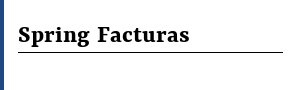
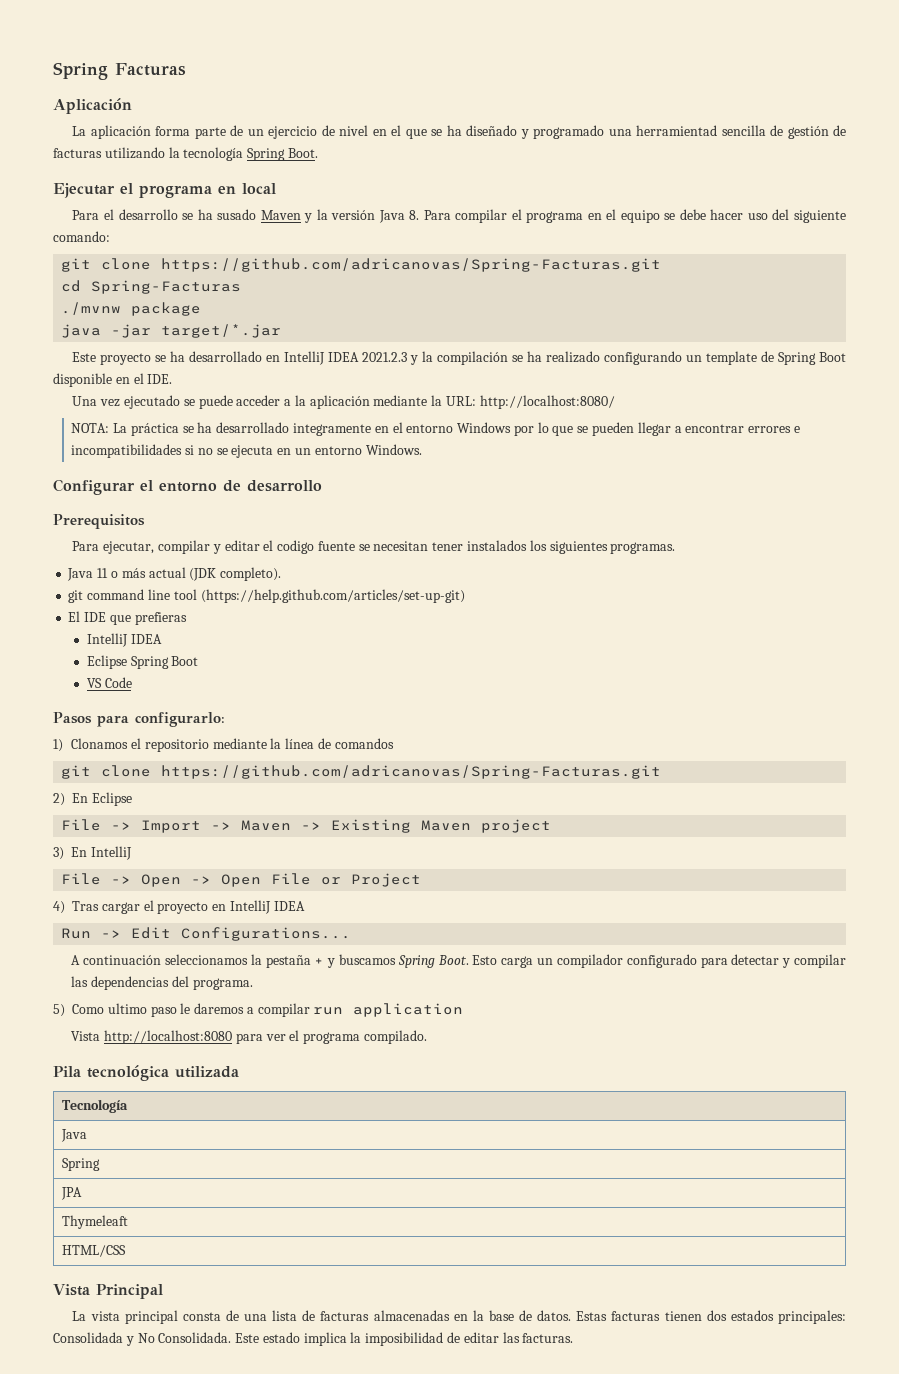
+ Aplicación
+ La aplicación forma parte de un ejercicio de nivel en el que se ha diseñado y programado una herramientad sencilla de gestión de facturas utilizando la tecnología Spring Boot.
+ Ejecutar el programa en local
+ Para el desarrollo se ha susado Maven y la versión Java 8. Para compilar el programa en el equipo se debe hacer uso del siguiente comando:
+ git clone https://github.com/adricanovas/Spring-Facturas.git
+ cd Spring-Facturas
+ ./mvnw package
+ java -jar target/*.jar
+ Este proyecto se ha desarrollado en IntelliJ IDEA 2021.2.3 y la compilación se ha realizado configurando un template de Spring Boot disponible en el IDE.
+ Una vez ejecutado se puede acceder a la aplicación mediante la URL: http://localhost:8080/
+ NOTA: La práctica se ha desarrollado integramente en el entorno Windows por lo que se pueden llegar a encontrar errores e incompatibilidades si no se ejecuta en un entorno Windows.
+ Configurar el entorno de desarrollo
+ Prerequisitos
+ Para ejecutar, compilar y editar el codigo fuente se necesitan tener instalados los siguientes programas.
+ Java 11 o más actual (JDK completo).
+ git command line tool (https://help.github.com/articles/set-up-git)
+ El IDE que prefieras
+ IntelliJ IDEA
+ Eclipse Spring Boot
+ VS Code
+ Pasos para configurarlo:
+ 1) Clonamos el repositorio mediante la línea de comandos
+ git clone https://github.com/adricanovas/Spring-Facturas.git
+ 2) En Eclipse
+ File -> Import -> Maven -> Existing Maven project
+ 3) En IntelliJ
+ File -> Open -> Open File or Project
+ 4) Tras cargar el proyecto en IntelliJ IDEA
+ Run -> Edit Configurations...
+ A continuación seleccionamos la pestaña + y buscamos Spring Boot. Esto carga un compilador configurado para detectar y compilar las dependencias del programa.
+ 5) Como ultimo paso le daremos a compilar run application
+ Vista http://localhost:8080 para ver el programa compilado.
+ Pila tecnológica utilizada
+ Tecnología
+ Java
+ Spring
+ JPA
+ Thymeleaft
+ HTML/CSS
+ Vista Principal
+ La vista principal consta de una lista de facturas almacenadas en la base de datos. Estas facturas tienen dos estados principales: Consolidada y No Consolidada. Este estado implica la imposibilidad de editar las facturas.

